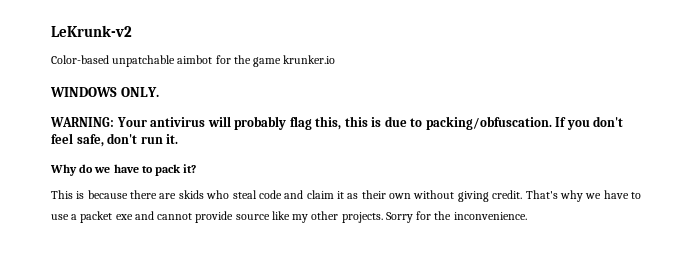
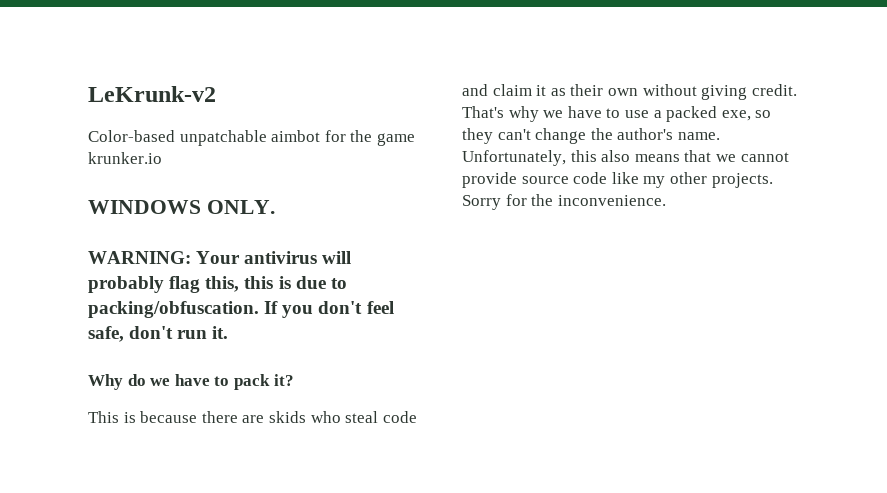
- That's why we have to use a packet exe and cannot provide source like my other projects.
+ That's why we have to use a packed exe, so they can't change the author's name. Unfortunately, this also means that we cannot provide source code like my other projects.

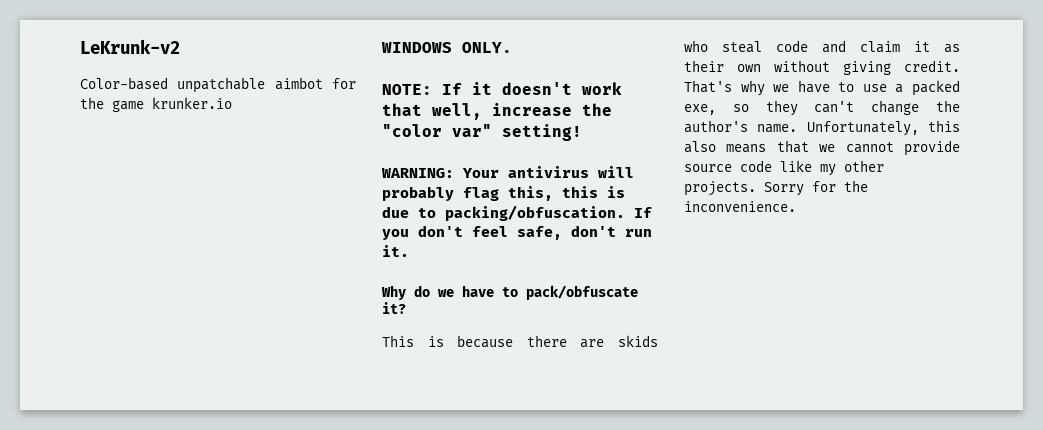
+ NOTE: If it doesn't work that well, increase the "color var" setting!
- Why do we have to pack it?
+ Why do we have to pack/obfuscate it?

